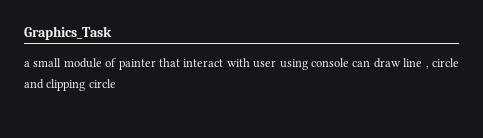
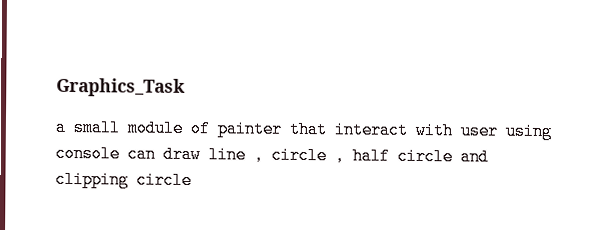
- a small module of painter that interact with user using console can draw line , circle and clipping circle
+ a small module of painter that interact with user using console can draw line , circle , half circle and clipping circle

